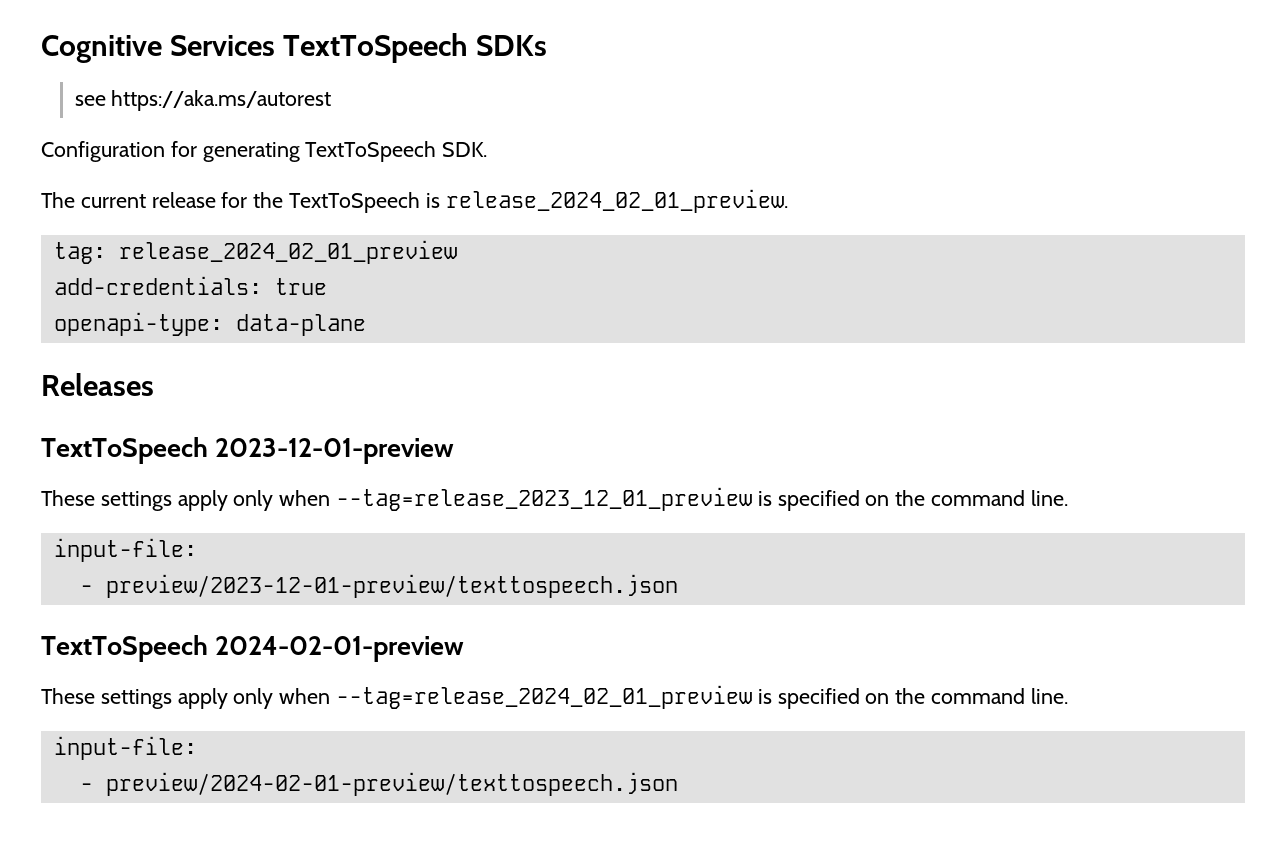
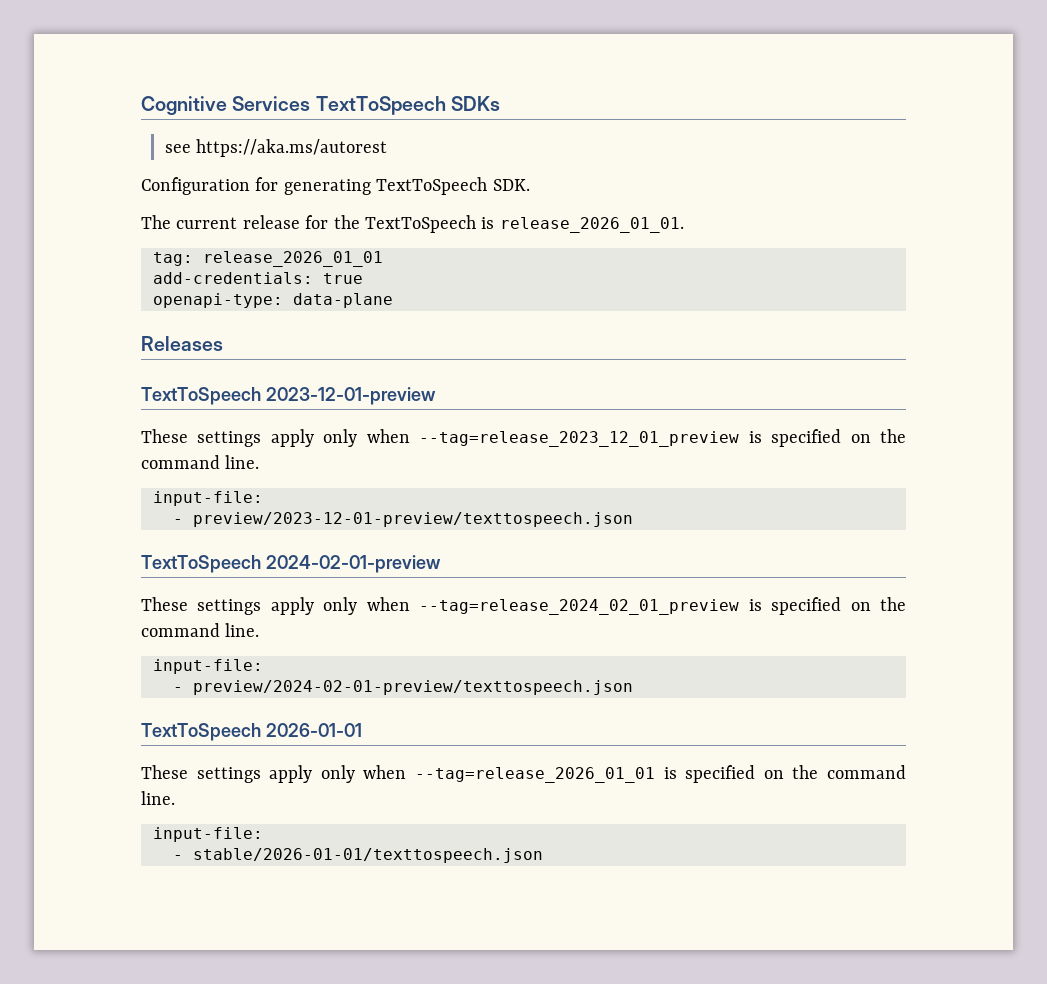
- The current release for the TextToSpeech is release_2024_02_01_preview.
+ The current release for the TextToSpeech is release_2026_01_01.
- tag: release_2024_02_01_preview
+ tag: release_2026_01_01
+ TextToSpeech 2026-01-01
+ These settings apply only when --tag=release_2026_01_01 is specified on the command line.
+ input-file:
+ - stable/2026-01-01/texttospeech.json

